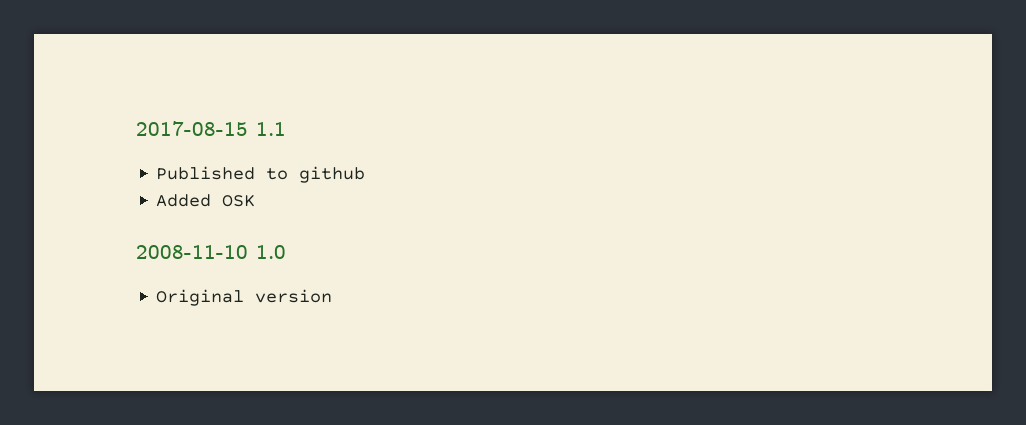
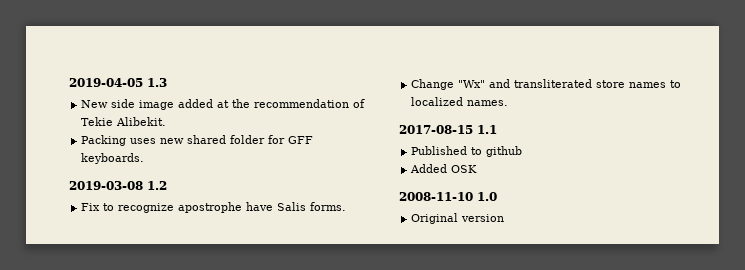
+ 2019-04-05 1.3
+ New side image added at the recommendation of Tekie Alibekit.
+ Packing uses new shared folder for GFF keyboards.
+ 2019-03-08 1.2
+ Fix to recognize apostrophe have Salis forms.
+ Change "Wx" and transliterated store names to localized names.

